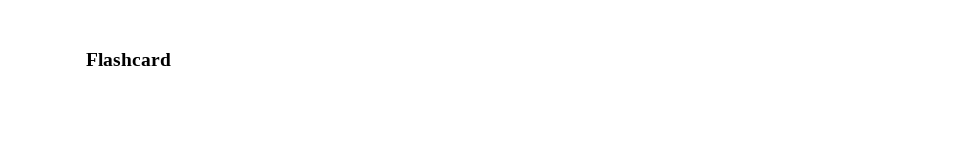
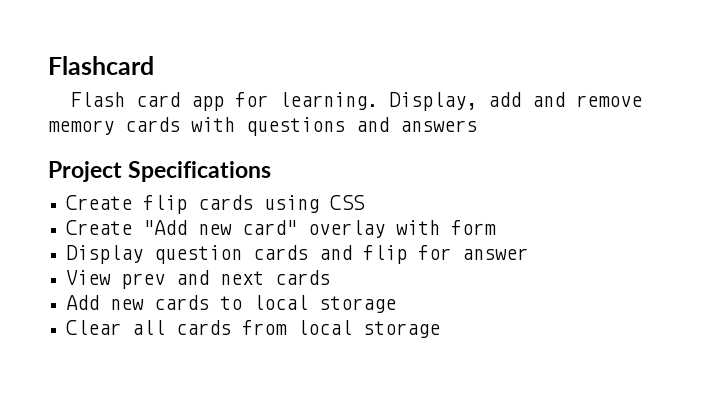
+ Flash card app for learning. Display, add and remove memory cards with questions and answers
+ Project Specifications
+ Create flip cards using CSS
+ Create "Add new card" overlay with form
+ Display question cards and flip for answer
+ View prev and next cards
+ Add new cards to local storage
+ Clear all cards from local storage

